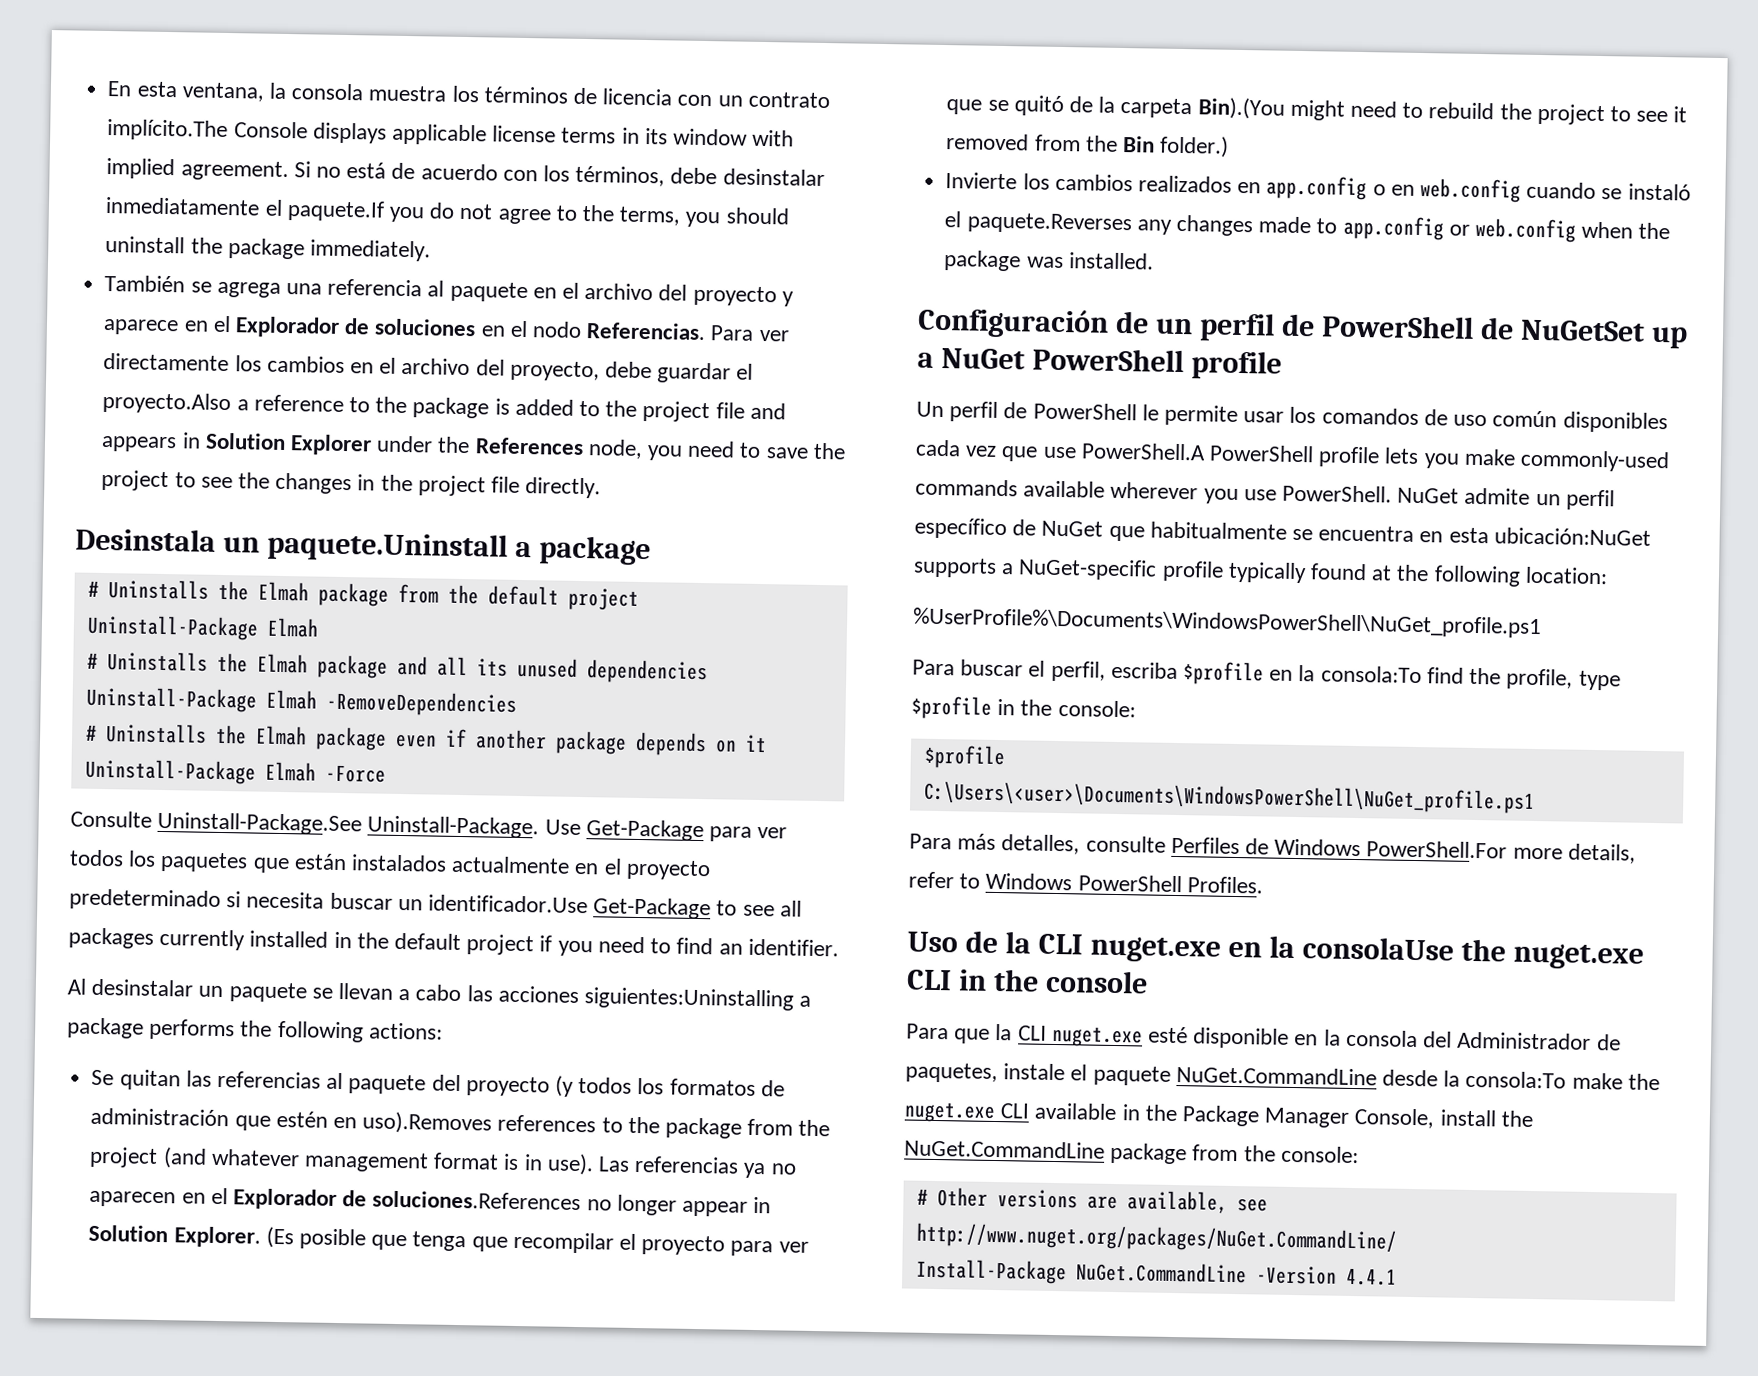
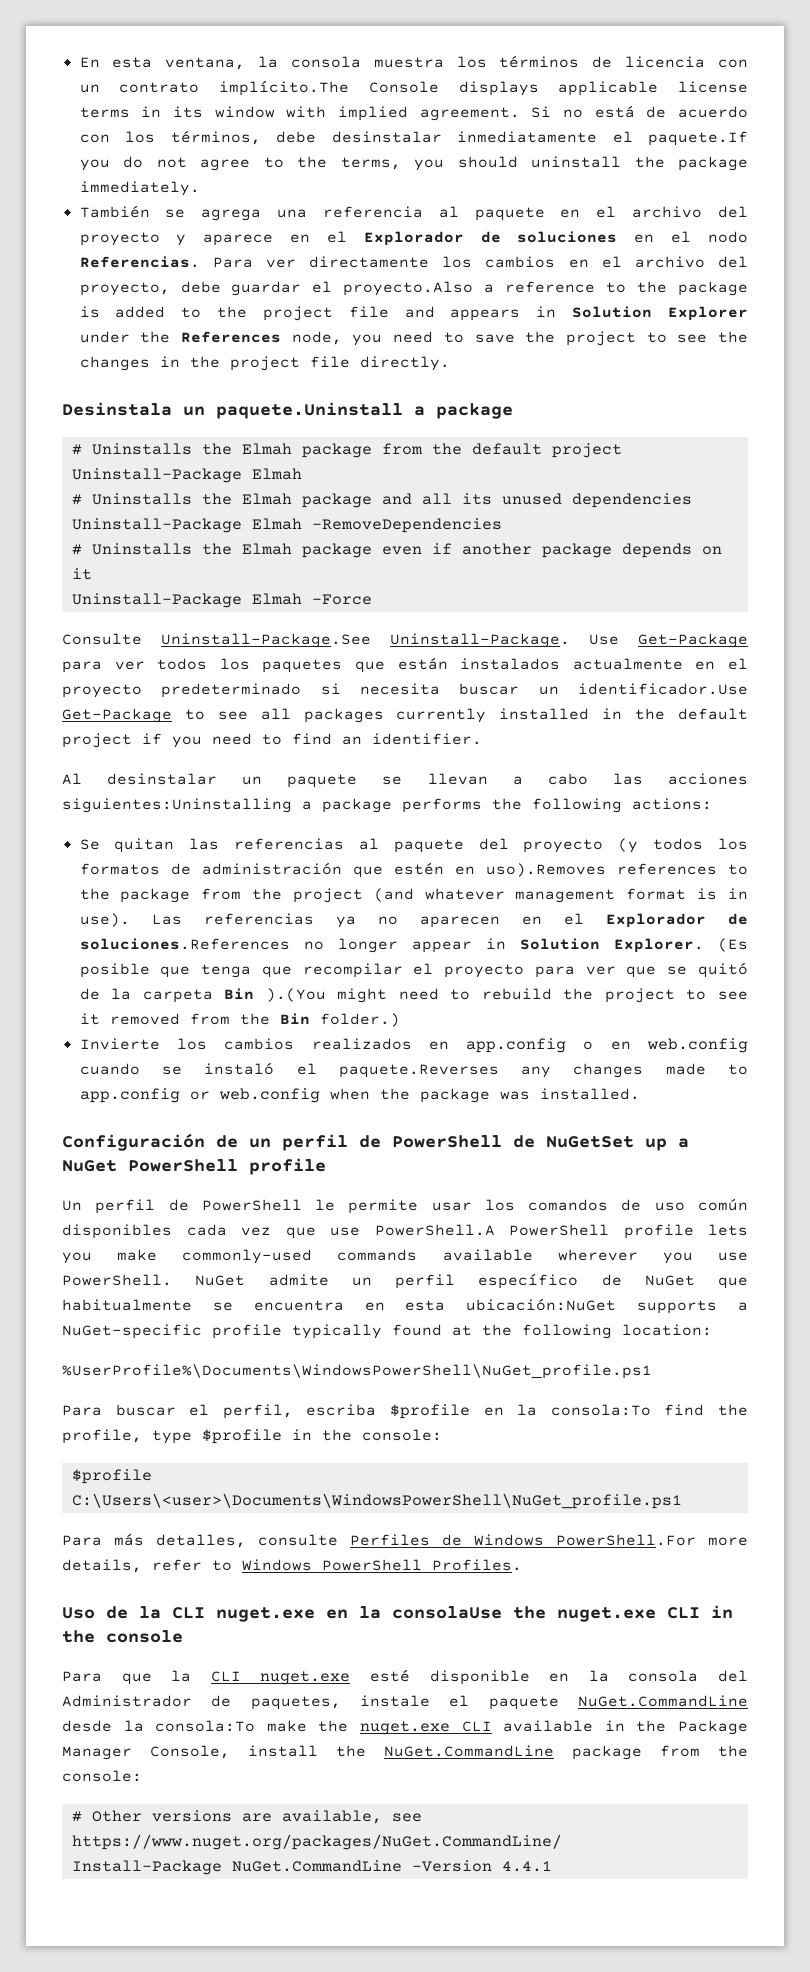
- (Es posible que tenga que recompilar el proyecto para ver que se quitó de la carpeta Bin).(You might need to rebuild the project to see it removed from the Bin folder.)
+ (Es posible que tenga que recompilar el proyecto para ver que se quitó de la carpeta Bin ).(You might need to rebuild the project to see it removed from the Bin folder.)
- # Other versions are available, see http://www.nuget.org/packages/NuGet.CommandLine/
+ # Other versions are available, see https://www.nuget.org/packages/NuGet.CommandLine/

